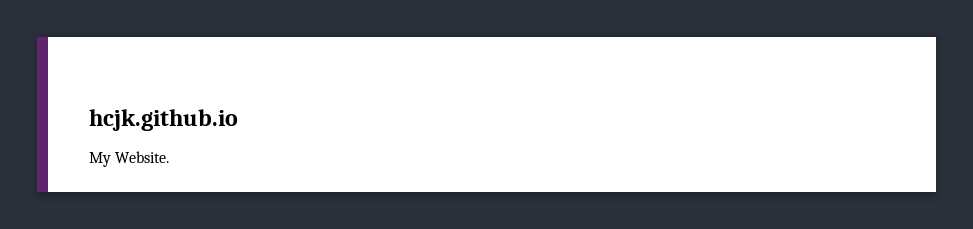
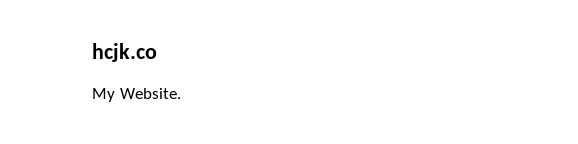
- hcjk.github.io
+ hcjk.co

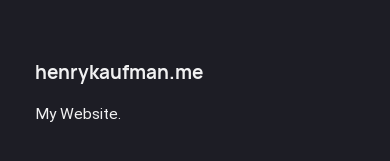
- hcjk.co
+ henrykaufman.me

